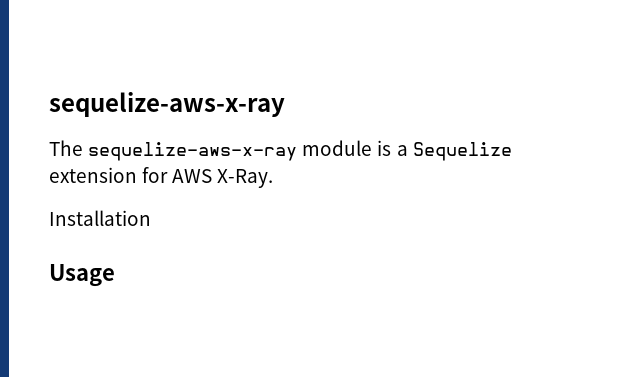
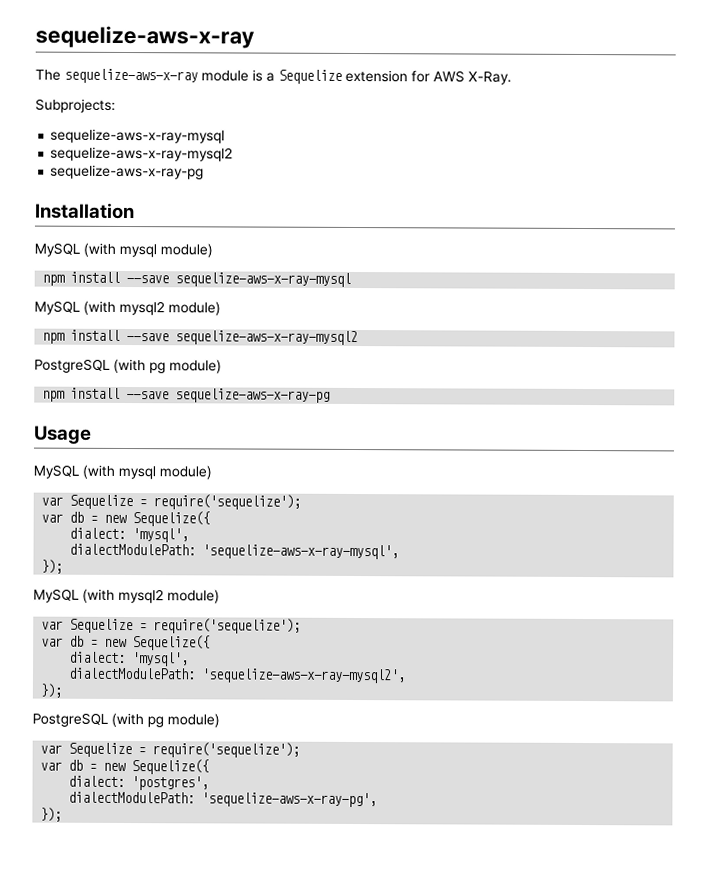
+ Subprojects:
+ sequelize-aws-x-ray-mysql
+ sequelize-aws-x-ray-mysql2
+ sequelize-aws-x-ray-pg
  Installation
+ MySQL (with mysql module)
+ npm install --save sequelize-aws-x-ray-mysql
+ MySQL (with mysql2 module)
+ npm install --save sequelize-aws-x-ray-mysql2
+ PostgreSQL (with pg module)
+ npm install --save sequelize-aws-x-ray-pg
  Usage
+ MySQL (with mysql module)
+ var Sequelize = require('sequelize');
+ var db = new Sequelize({
+ dialect: 'mysql',
+ dialectModulePath: 'sequelize-aws-x-ray-mysql',
+ });
+ MySQL (with mysql2 module)
+ var Sequelize = require('sequelize');
+ var db = new Sequelize({
+ dialect: 'mysql',
+ dialectModulePath: 'sequelize-aws-x-ray-mysql2',
+ });
+ PostgreSQL (with pg module)
+ var Sequelize = require('sequelize');
+ var db = new Sequelize({
+ dialect: 'postgres',
+ dialectModulePath: 'sequelize-aws-x-ray-pg',
+ });

